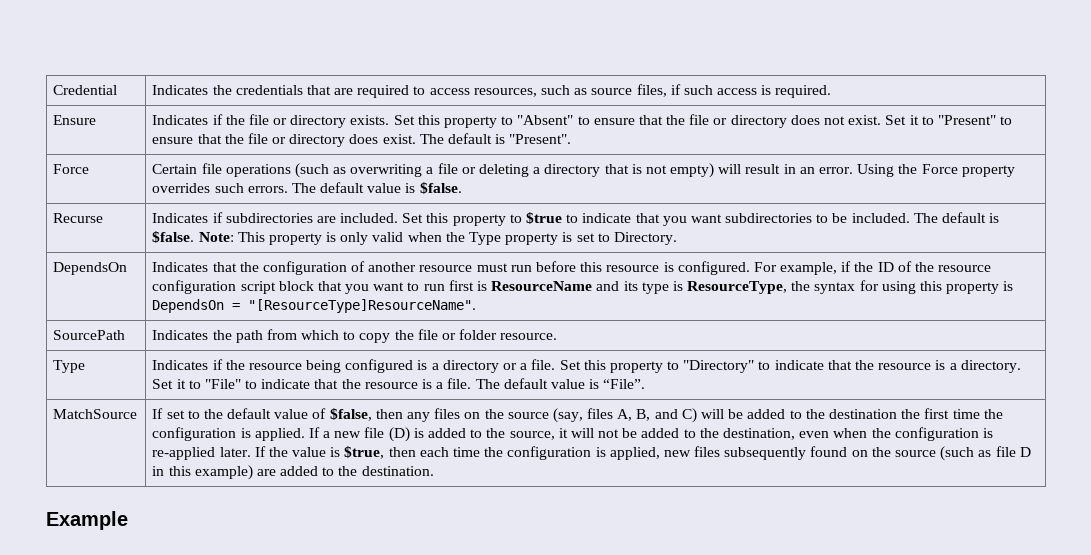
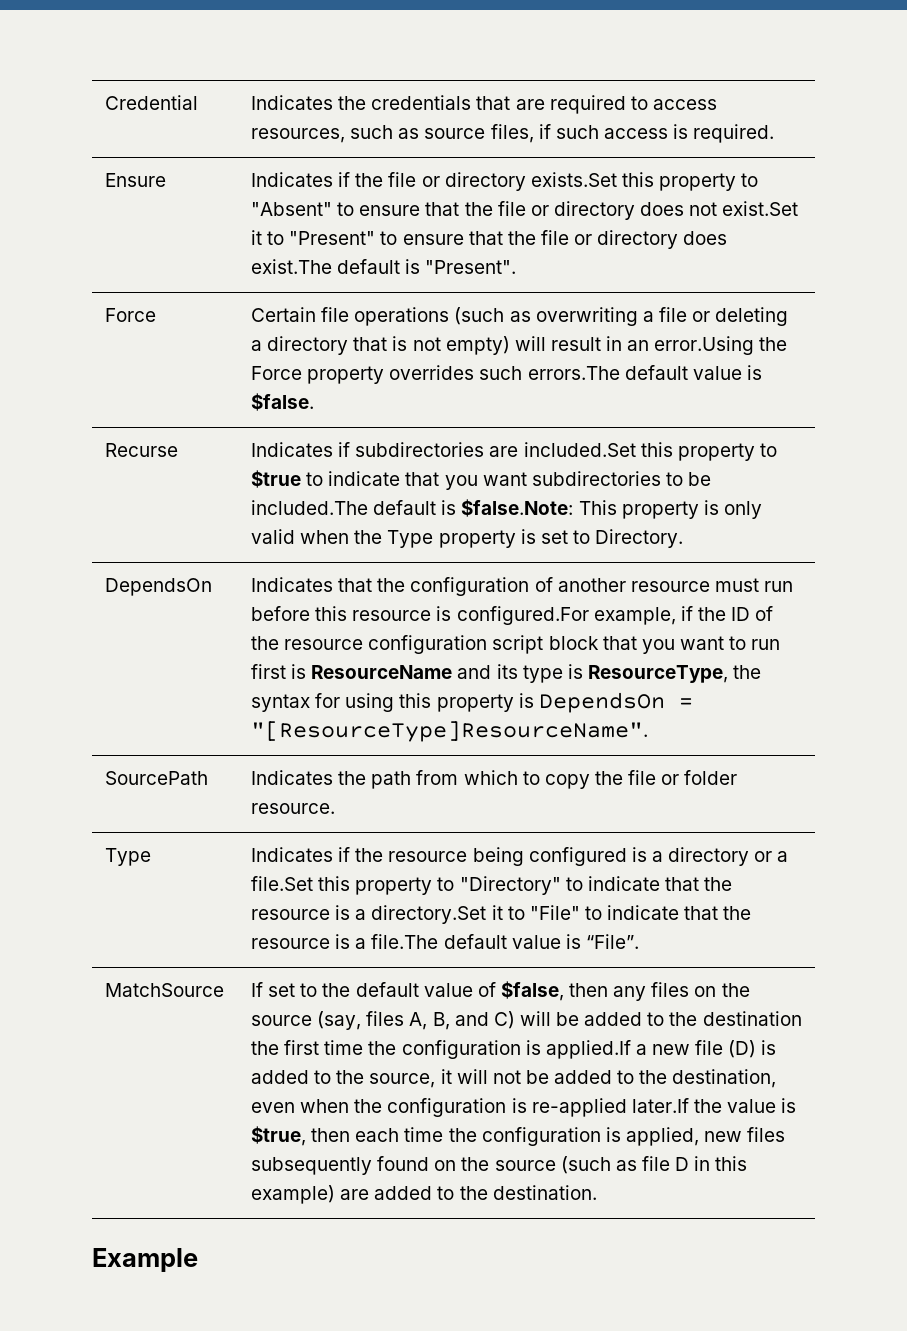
- Ensure | Indicates if the file or directory exists. Set this property to "Absent" to ensure that the file or directory does not exist. Set it to "Present" to ensure that the file or directory does exist. The default is "Present".
+ Ensure | Indicates if the file or directory exists.Set this property to "Absent" to ensure that the file or directory does not exist.Set it to "Present" to ensure that the file or directory does exist.The default is "Present".
- Force | Certain file operations (such as overwriting a file or deleting a directory that is not empty) will result in an error. Using the Force property overrides such errors. The default value is $false.
+ Force | Certain file operations (such as overwriting a file or deleting a directory that is not empty) will result in an error.Using the Force property overrides such errors.The default value is $false.
- Recurse | Indicates if subdirectories are included. Set this property to $true to indicate that you want subdirectories to be included. The default is $false. Note: This property is only valid when the Type property is set to Directory.
+ Recurse | Indicates if subdirectories are included.Set this property to $true to indicate that you want subdirectories to be included.The default is $false.Note: This property is only valid when the Type property is set to Directory.
- Indicates that the configuration of another resource must run before this resource is configured. For example, if the ID of the resource configuration script block that you want to run first is ResourceName and its type is ResourceType, the syntax for using this property is DependsOn = "[ResourceType]ResourceName".
+ Indicates that the configuration of another resource must run before this resource is configured.For example, if the ID of the resource configuration script block that you want to run first is ResourceName and its type is ResourceType, the syntax for using this property is DependsOn = "[ResourceType]ResourceName".
- Indicates if the resource being configured is a directory or a file. Set this property to "Directory" to indicate that the resource is a directory. Set it to "File" to indicate that the resource is a file. The default value is “File”.
+ Indicates if the resource being configured is a directory or a file.Set this property to "Directory" to indicate that the resource is a directory.Set it to "File" to indicate that the resource is a file.The default value is “File”.
- If set to the default value of $false, then any files on the source (say, files A, B, and C) will be added to the destination the first time the configuration is applied. If a new file (D) is added to the source, it will not be added to the destination, even when the configuration is re-applied later. If the value is $true, then each time the configuration is applied, new files subsequently found on the source (such as file D in this example) are added to the destination.
+ If set to the default value of $false, then any files on the source (say, files A, B, and C) will be added to the destination the first time the configuration is applied.If a new file (D) is added to the source, it will not be added to the destination, even when the configuration is re-applied later.If the value is $true, then each time the configuration is applied, new files subsequently found on the source (such as file D in this example) are added to the destination.

